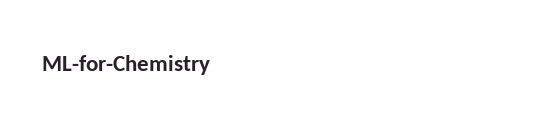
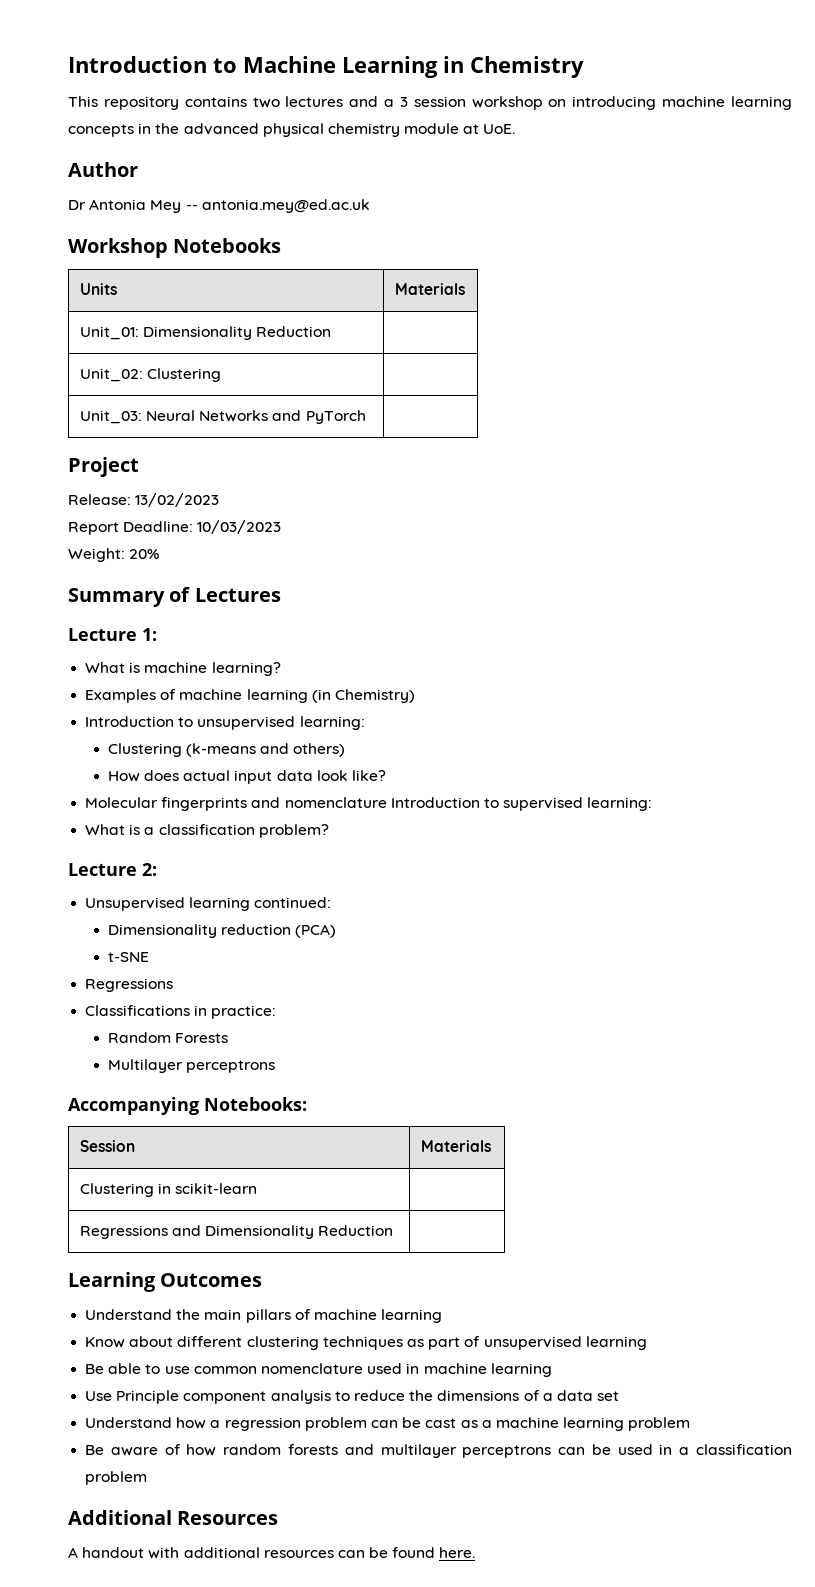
- ML-for-Chemistry
+ Introduction to Machine Learning in Chemistry
+ This repository contains two lectures and a 3 session workshop on introducing machine learning concepts in the advanced physical chemistry module at UoE.
+ Author
+ Dr Antonia Mey -- antonia.mey@ed.ac.uk
+ Workshop Notebooks
+ Units | Materials
+ Unit_01: Dimensionality Reduction |
+ Unit_02: Clustering |
+ Unit_03: Neural Networks and PyTorch |
+ Project
+ Release: 13/02/2023
+ Report Deadline: 10/03/2023
+ Weight: 20%
+ Summary of Lectures
+ Lecture 1:
+ What is machine learning?
+ Examples of machine learning (in Chemistry)
+ Introduction to unsupervised learning:
+ Clustering (k-means and others)
+ How does actual input data look like?
+ Molecular fingerprints and nomenclature Introduction to supervised learning:
+ What is a classification problem?
+ Lecture 2:
+ Unsupervised learning continued:
+ Dimensionality reduction (PCA)
+ t-SNE
+ Regressions
+ Classifications in practice:
+ Random Forests
+ Multilayer perceptrons
+ Accompanying Notebooks:
+ Session | Materials
+ Clustering in scikit-learn |
+ Regressions and Dimensionality Reduction |
+ Learning Outcomes
+ Understand the main pillars of machine learning
+ Know about different clustering techniques as part of unsupervised learning
+ Be able to use common nomenclature used in machine learning
+ Use Principle component analysis to reduce the dimensions of a data set
+ Understand how a regression problem can be cast as a machine learning problem
+ Be aware of how random forests and multilayer perceptrons can be used in a classification problem
+ Additional Resources
+ A handout with additional resources can be found here.

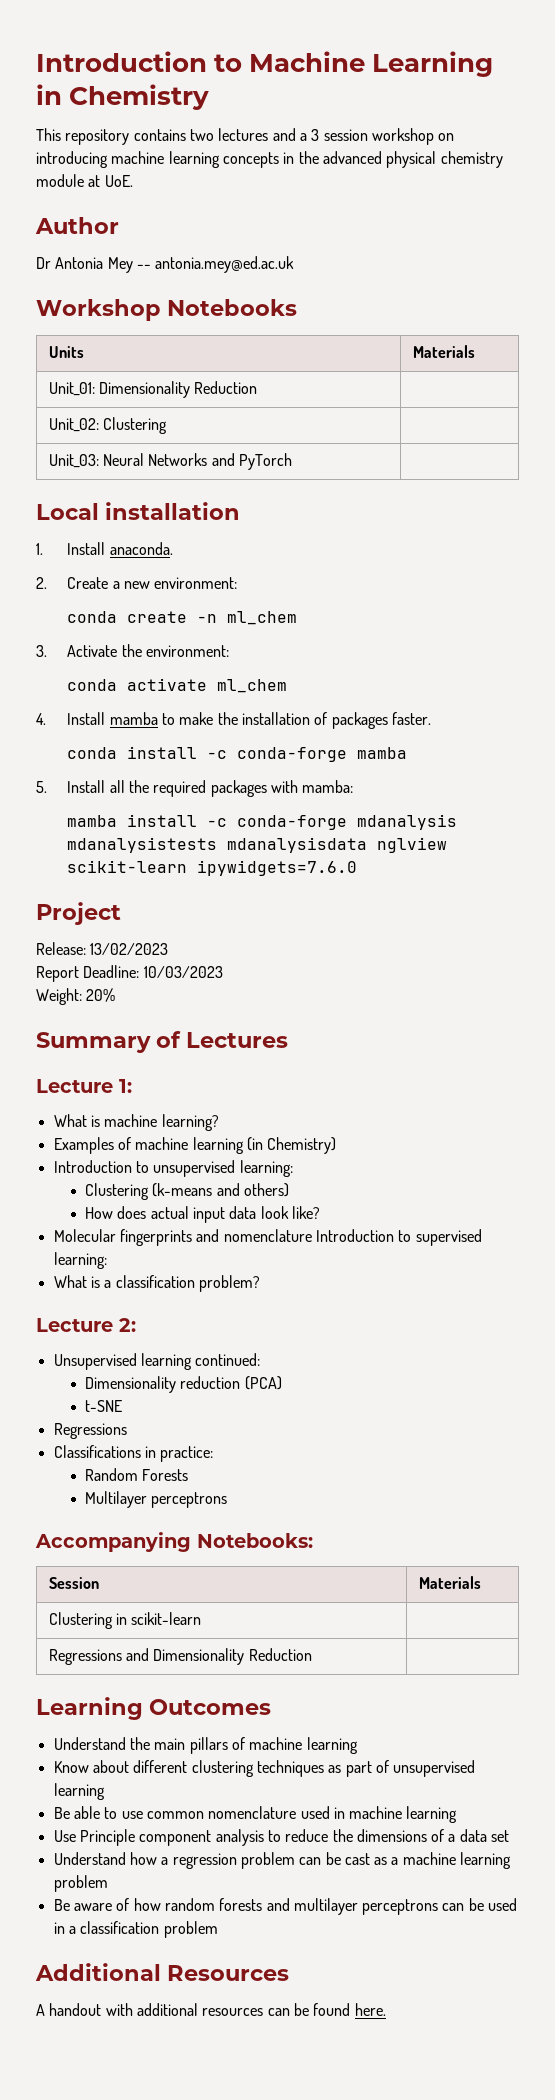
+ Local installation
+ 1. Install anaconda.
+ 2. Create a new environment:
+ conda create -n ml_chem
+ 3. Activate the environment:
+ conda activate ml_chem
+ 4. Install mamba to make the installation of packages faster.
+ conda install -c conda-forge mamba
+ 5. Install all the required packages with mamba:
+ mamba install -c conda-forge mdanalysis mdanalysistests mdanalysisdata nglview scikit-learn ipywidgets=7.6.0

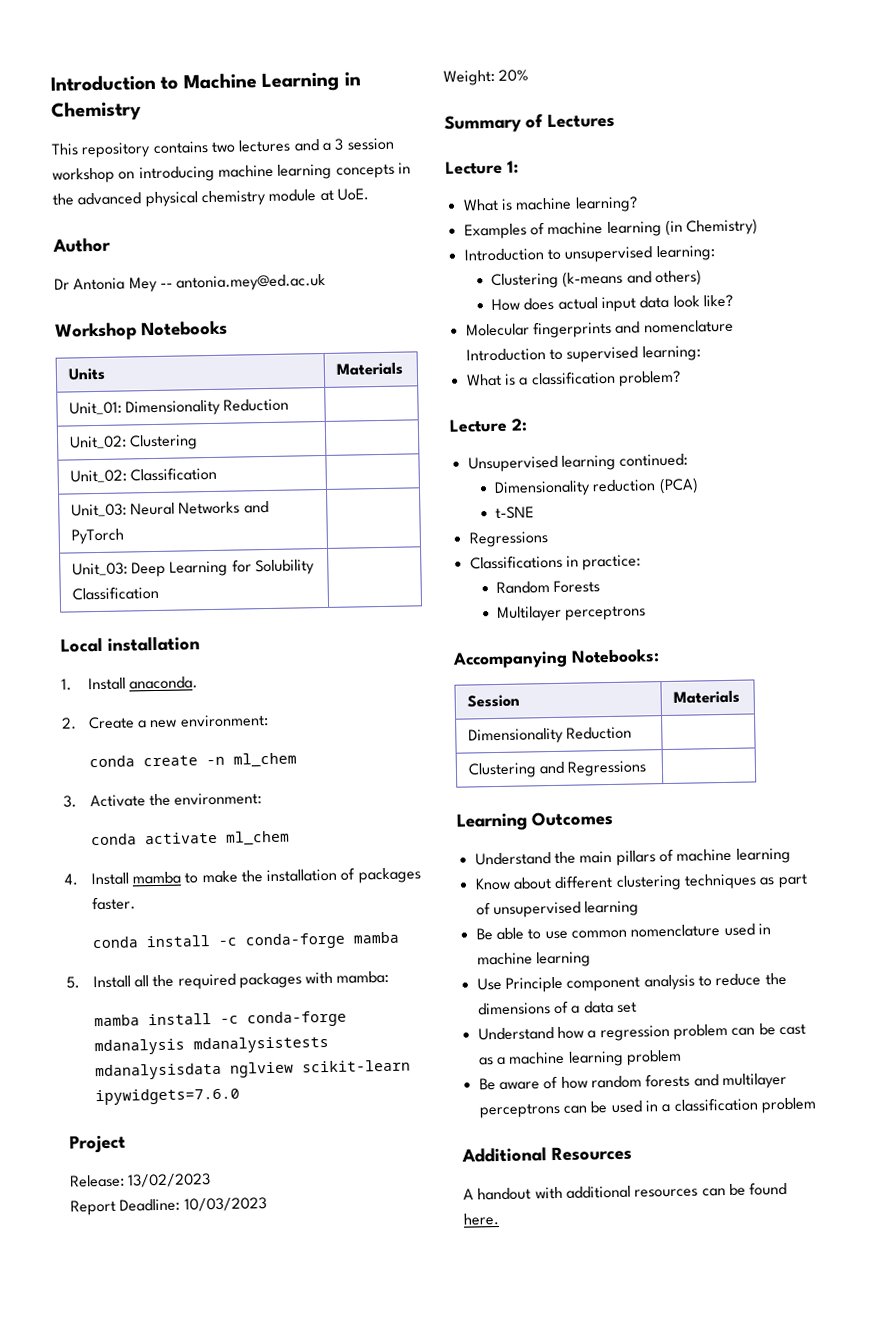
+ Unit_02: Classification |
+ Unit_03: Deep Learning for Solubility Classification |
  Session | Materials
- Clustering in scikit-learn |
- Regressions and Dimensionality Reduction |
+ Dimensionality Reduction |
+ Clustering and Regressions |

